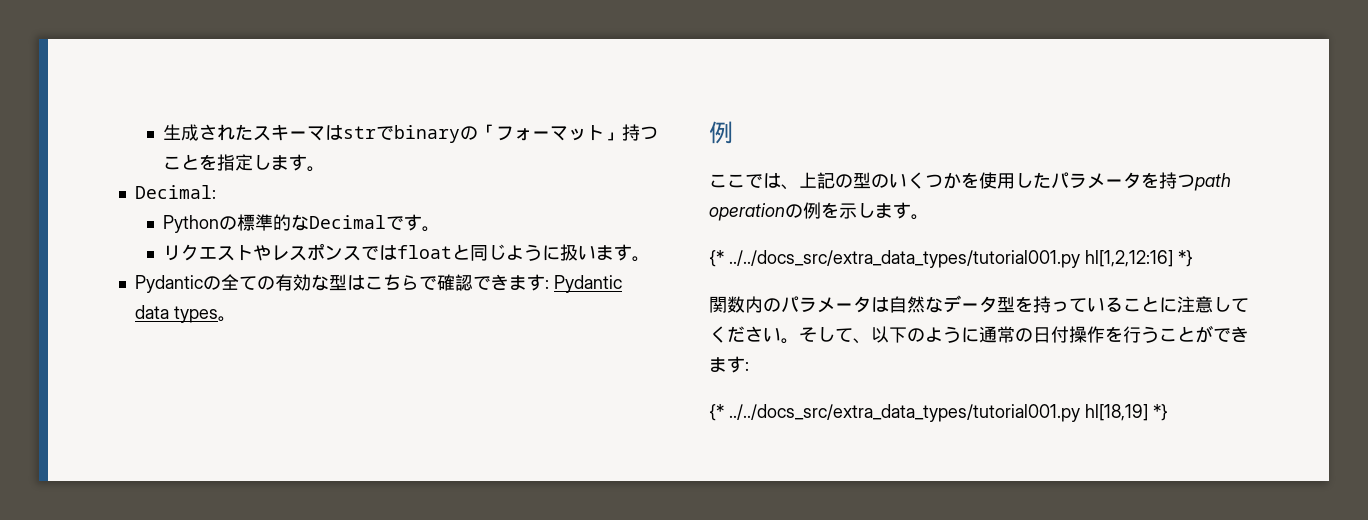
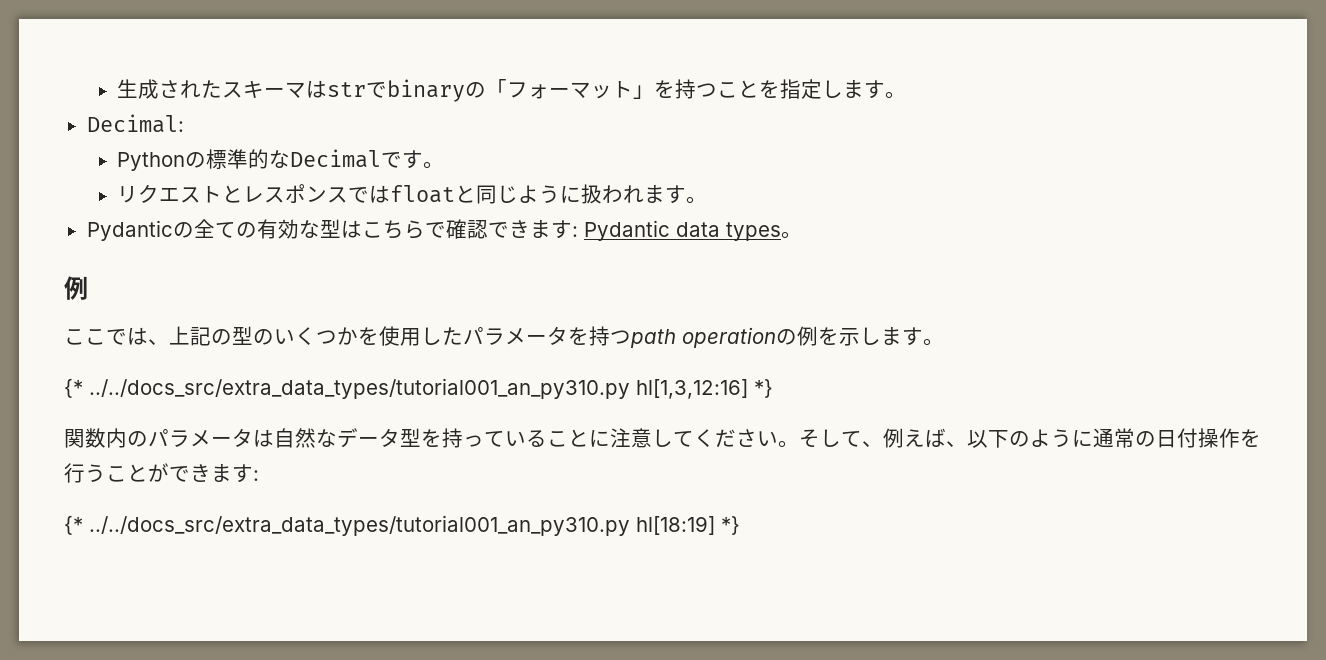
- 生成されたスキーマはstrでbinaryの「フォーマット」持つことを指定します。
+ 生成されたスキーマはstrでbinaryの「フォーマット」を持つことを指定します。
- リクエストやレスポンスではfloatと同じように扱います。
+ リクエストとレスポンスではfloatと同じように扱われます。
- {* ../../docs_src/extra_data_types/tutorial001.py hl[1,2,12:16] *}
+ {* ../../docs_src/extra_data_types/tutorial001_an_py310.py hl[1,3,12:16] *}
- そして、以下のように通常の日付操作を行うことができます:
+ そして、例えば、以下のように通常の日付操作を行うことができます:
- {* ../../docs_src/extra_data_types/tutorial001.py hl[18,19] *}
+ {* ../../docs_src/extra_data_types/tutorial001_an_py310.py hl[18:19] *}

